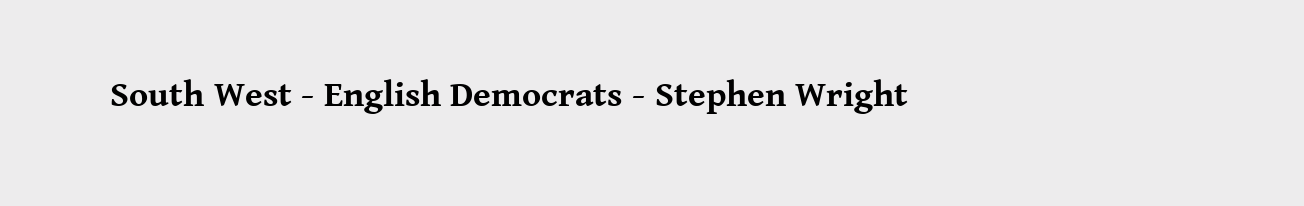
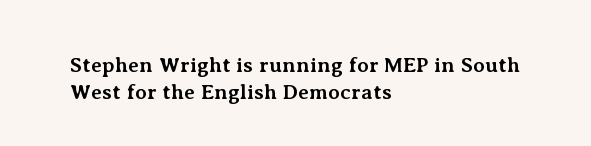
- South West - English Democrats - Stephen Wright
+ Stephen Wright is running for MEP in South West for the English Democrats

